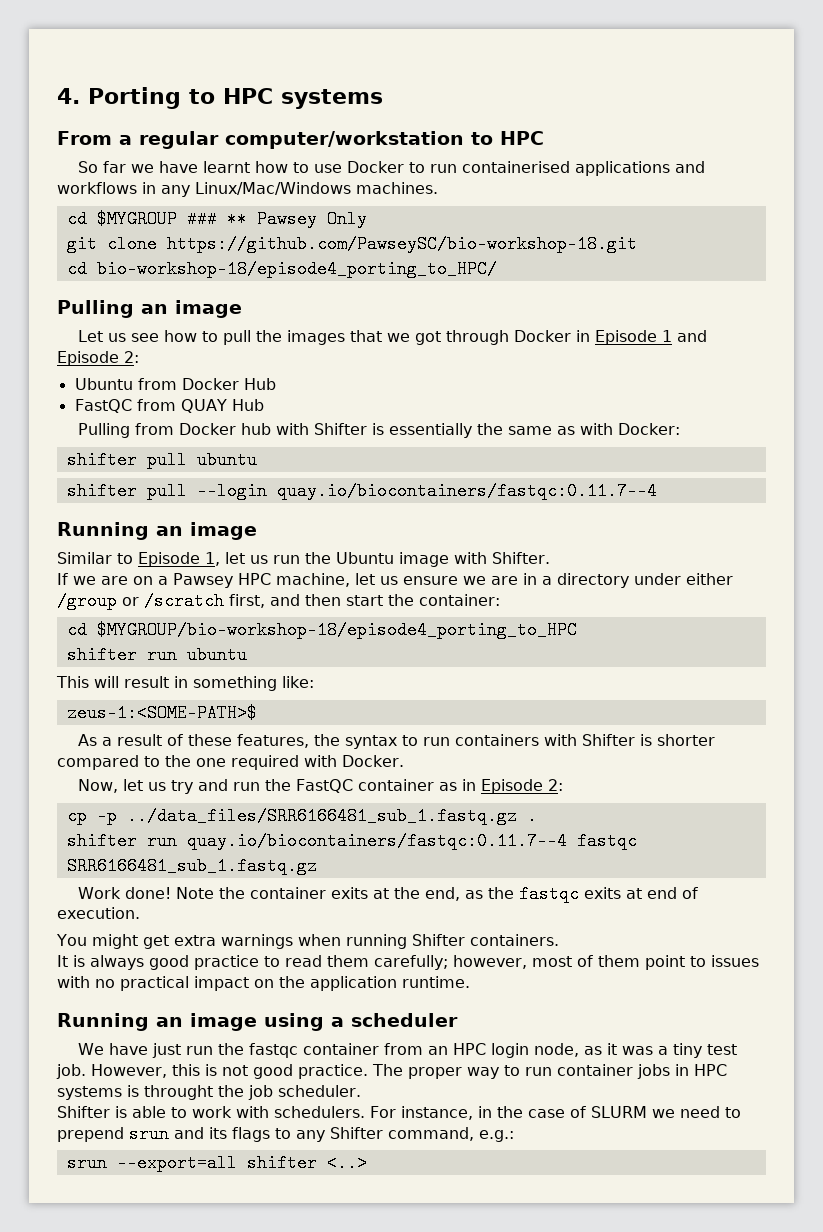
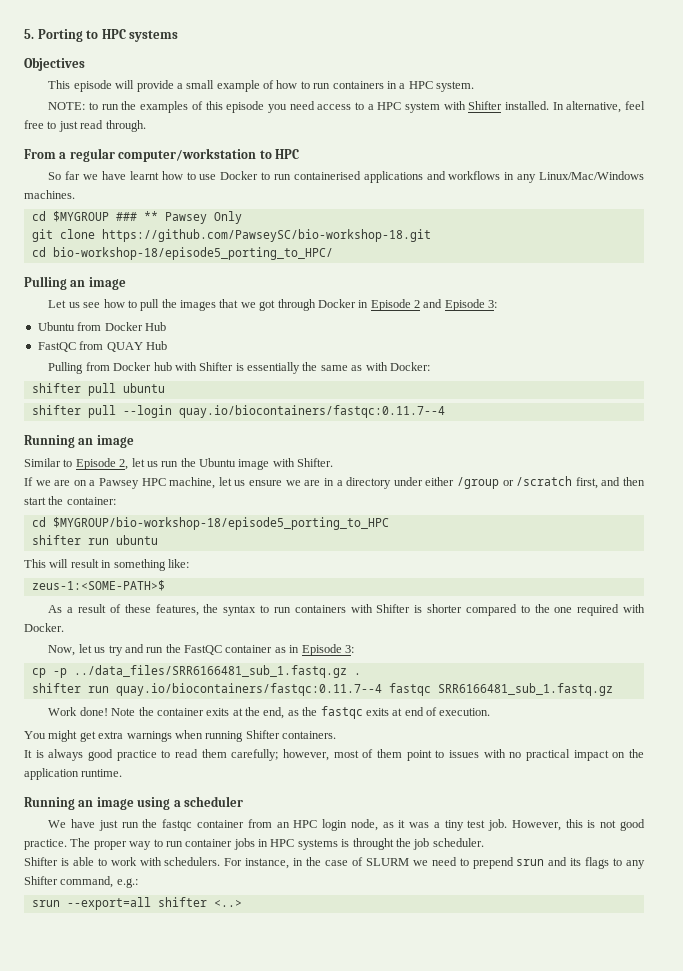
- 4. Porting to HPC systems
+ 5. Porting to HPC systems
+ Objectives
+ This episode will provide a small example of how to run containers in a HPC system.
+ NOTE: to run the examples of this episode you need access to a HPC system with Shifter installed. In alternative, feel free to just read through.
- cd bio-workshop-18/episode4_porting_to_HPC/
+ cd bio-workshop-18/episode5_porting_to_HPC/
- Let us see how to pull the images that we got through Docker in Episode 1 and Episode 2:
+ Let us see how to pull the images that we got through Docker in Episode 2 and Episode 3:
- Similar to Episode 1, let us run the Ubuntu image with Shifter.
+ Similar to Episode 2, let us run the Ubuntu image with Shifter.
- cd $MYGROUP/bio-workshop-18/episode4_porting_to_HPC
+ cd $MYGROUP/bio-workshop-18/episode5_porting_to_HPC
- Now, let us try and run the FastQC container as in Episode 2:
+ Now, let us try and run the FastQC container as in Episode 3:

